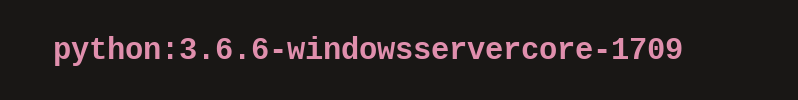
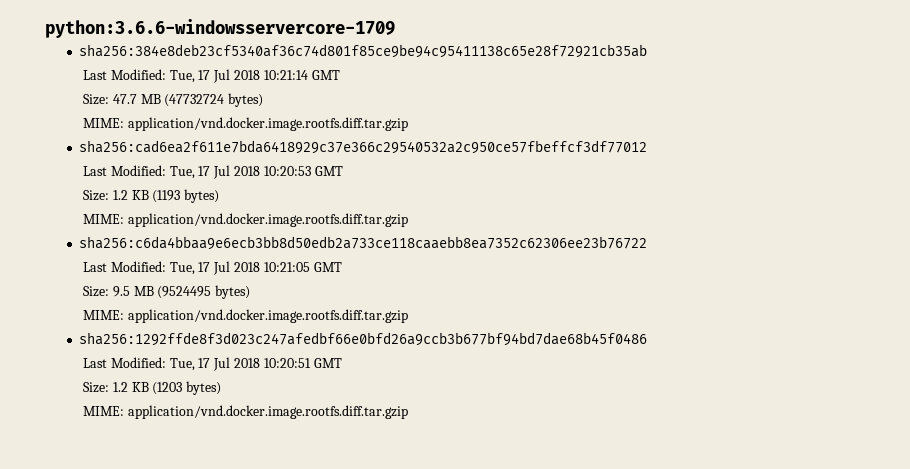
+ sha256:384e8deb23cf5340af36c74d801f85ce9be94c95411138c65e28f72921cb35ab
+ Last Modified: Tue, 17 Jul 2018 10:21:14 GMT
+ Size: 47.7 MB (47732724 bytes)
+ MIME: application/vnd.docker.image.rootfs.diff.tar.gzip
+ sha256:cad6ea2f611e7bda6418929c37e366c29540532a2c950ce57fbeffcf3df77012
+ Last Modified: Tue, 17 Jul 2018 10:20:53 GMT
+ Size: 1.2 KB (1193 bytes)
+ MIME: application/vnd.docker.image.rootfs.diff.tar.gzip
+ sha256:c6da4bbaa9e6ecb3bb8d50edb2a733ce118caaebb8ea7352c62306ee23b76722
+ Last Modified: Tue, 17 Jul 2018 10:21:05 GMT
+ Size: 9.5 MB (9524495 bytes)
+ MIME: application/vnd.docker.image.rootfs.diff.tar.gzip
+ sha256:1292ffde8f3d023c247afedbf66e0bfd26a9ccb3b677bf94bd7dae68b45f0486
+ Last Modified: Tue, 17 Jul 2018 10:20:51 GMT
+ Size: 1.2 KB (1203 bytes)
+ MIME: application/vnd.docker.image.rootfs.diff.tar.gzip

